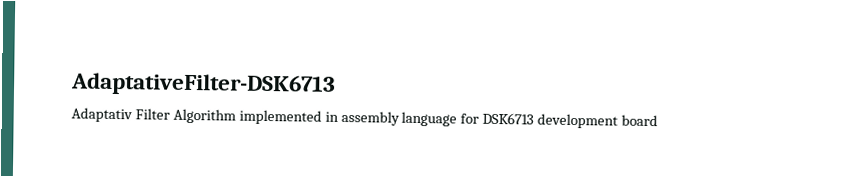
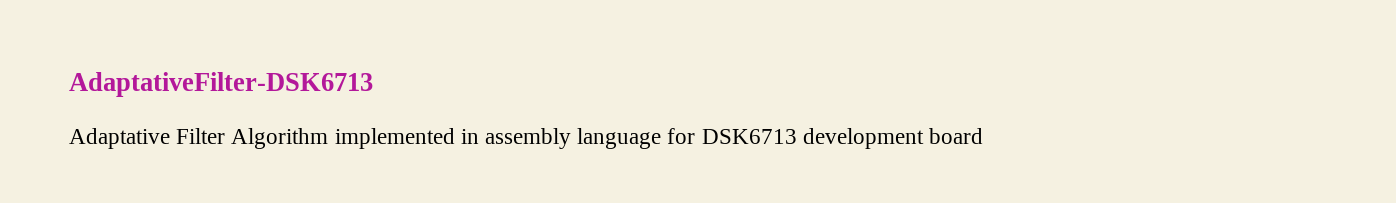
- Adaptativ Filter Algorithm implemented in assembly language for DSK6713 development board
+ Adaptative Filter Algorithm implemented in assembly language for DSK6713 development board

